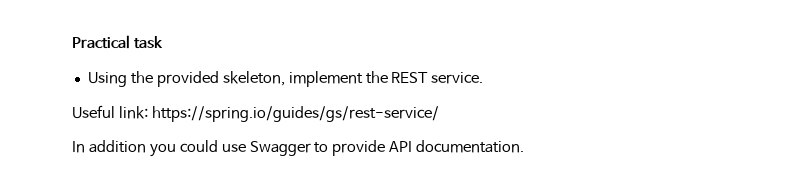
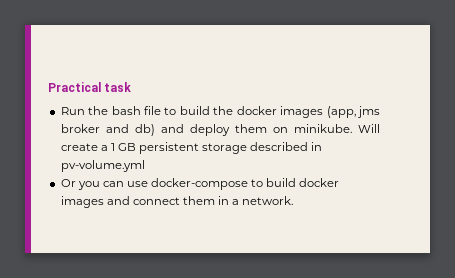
- Using the provided skeleton, implement the REST service.
- Useful link: https://spring.io/guides/gs/rest-service/
- In addition you could use Swagger to provide API documentation.
+ Run the bash file to build the docker images (app, jms broker and db) and deploy them on minikube. Will create a 1 GB persistent storage described in pv-volume.yml
+ Or you can use docker-compose to build docker images and connect them in a network.

